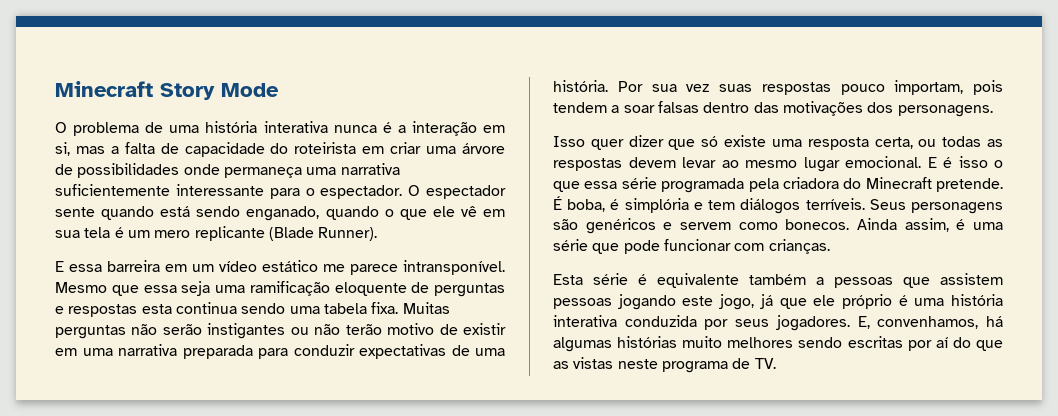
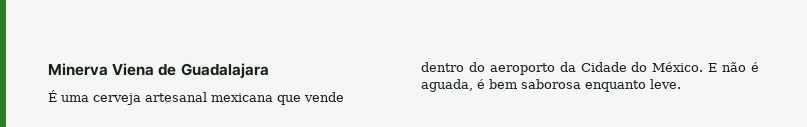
- Minecraft Story Mode
- O problema de uma história interativa nunca é a interação em si, mas a falta de capacidade do roteirista em criar uma árvore de possibilidades onde permaneça uma narrativa suficientemente interessante para o espectador. O espectador sente quando está sendo enganado, quando o que ele vê em sua tela é um mero replicante (Blade Runner).
- E essa barreira em um vídeo estático me parece intransponível. Mesmo que essa seja uma ramificação eloquente de perguntas e respostas esta continua sendo uma tabela fixa. Muitas perguntas não serão instigantes ou não terão motivo de existir em uma narrativa preparada para conduzir expectativas de uma história. Por sua vez suas respostas pouco importam, pois tendem a soar falsas dentro das motivações dos personagens.
- Isso quer dizer que só existe uma resposta certa, ou todas as respostas devem levar ao mesmo lugar emocional. E é isso o que essa série programada pela criadora do Minecraft pretende. É boba, é simplória e tem diálogos terríveis. Seus personagens são genéricos e servem como bonecos. Ainda assim, é uma série que pode funcionar com crianças.
- Esta série é equivalente também a pessoas que assistem pessoas jogando este jogo, já que ele próprio é uma história interativa conduzida por seus jogadores. E, convenhamos, há algumas histórias muito melhores sendo escritas por aí do que as vistas neste programa de TV.
+ Minerva Viena de Guadalajara
+ É uma cerveja artesanal mexicana que vende dentro do aeroporto da Cidade do México. E não é aguada, é bem saborosa enquanto leve.

